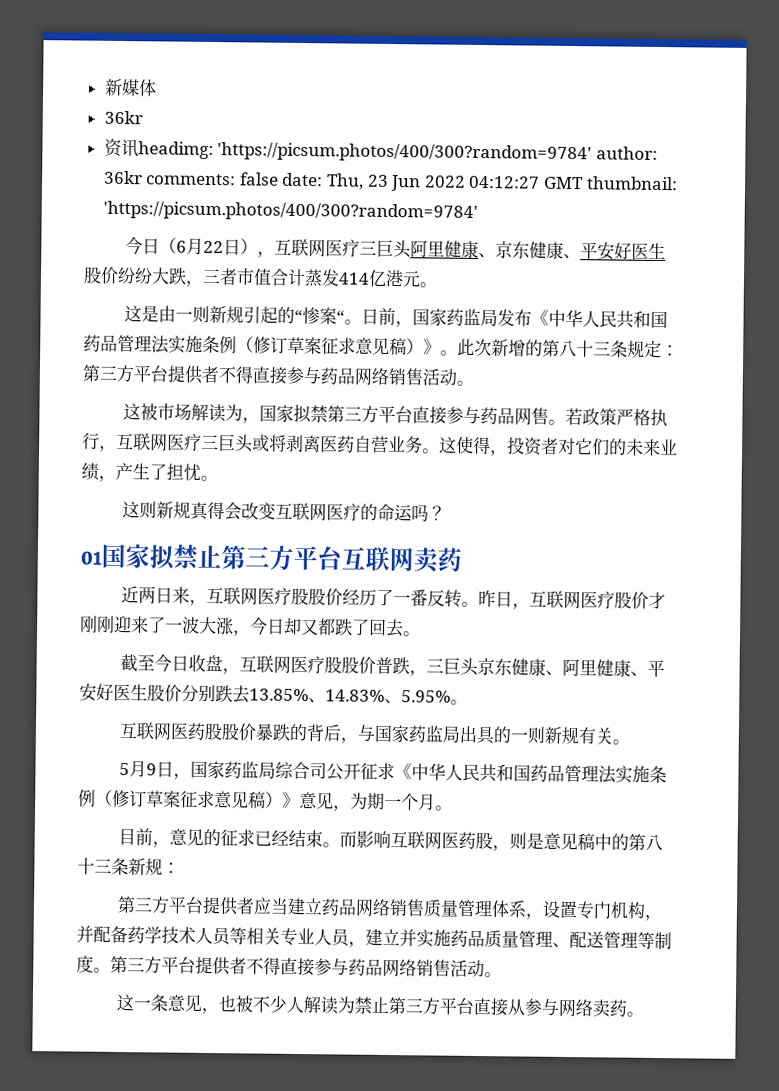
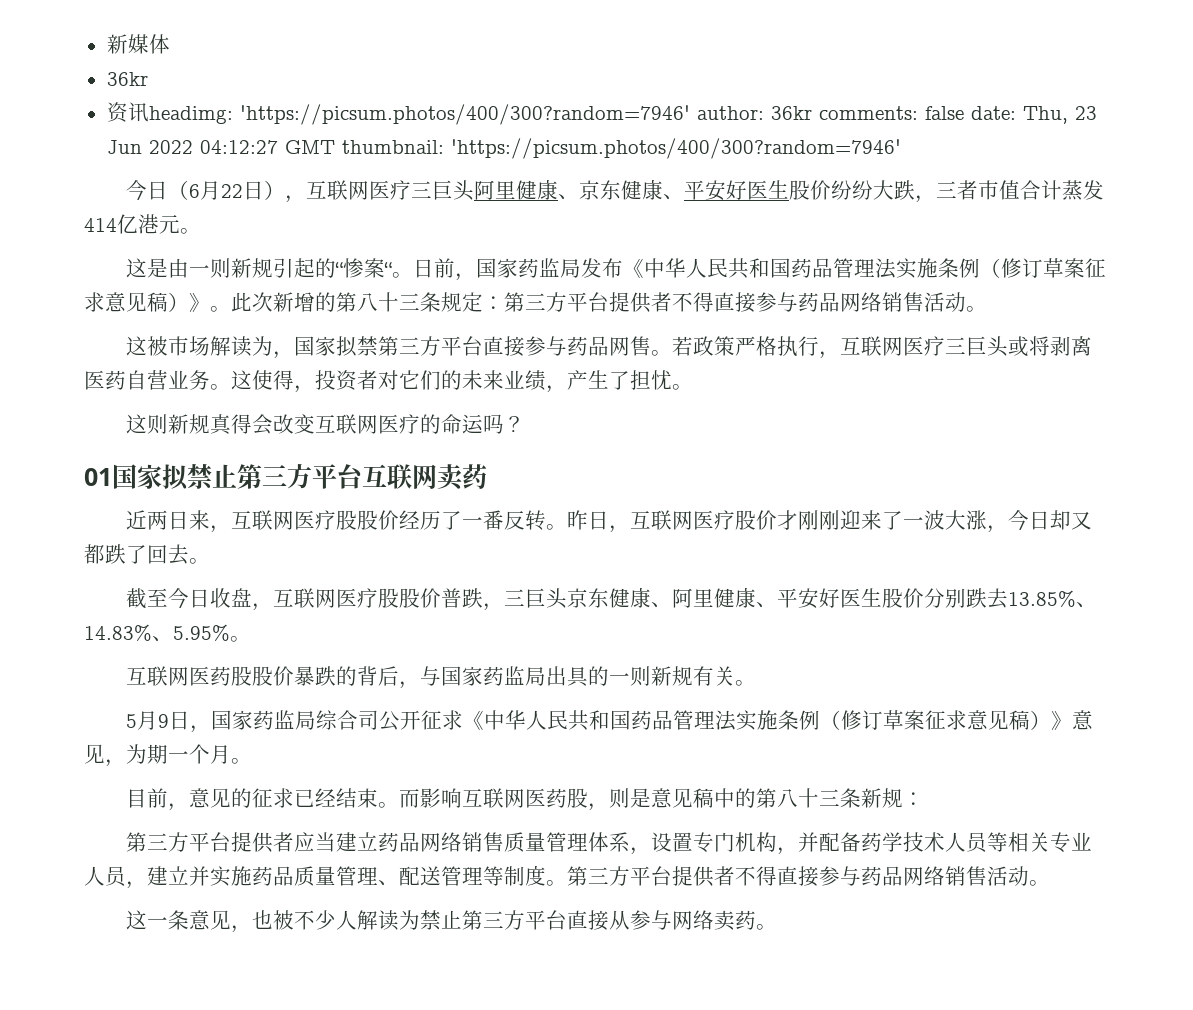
- 资讯headimg: 'https://picsum.photos/400/300?random=9784' author: 36kr comments: false date: Thu, 23 Jun 2022 04:12:27 GMT thumbnail: 'https://picsum.photos/400/300?random=9784'
+ 资讯headimg: 'https://picsum.photos/400/300?random=7946' author: 36kr comments: false date: Thu, 23 Jun 2022 04:12:27 GMT thumbnail: 'https://picsum.photos/400/300?random=7946'

